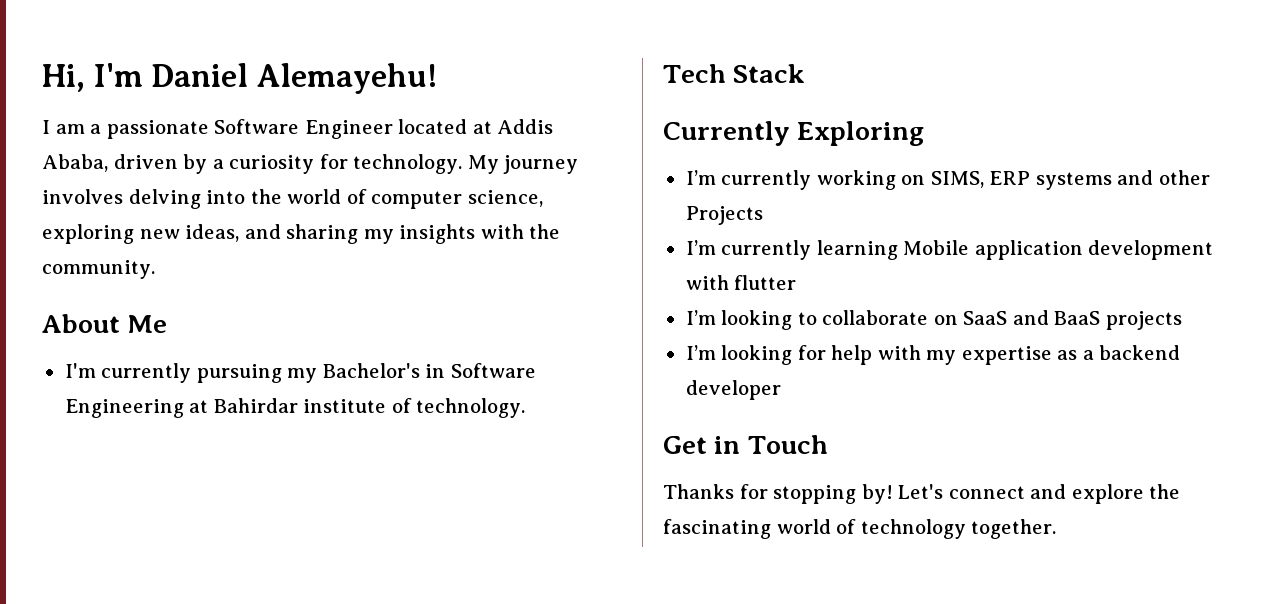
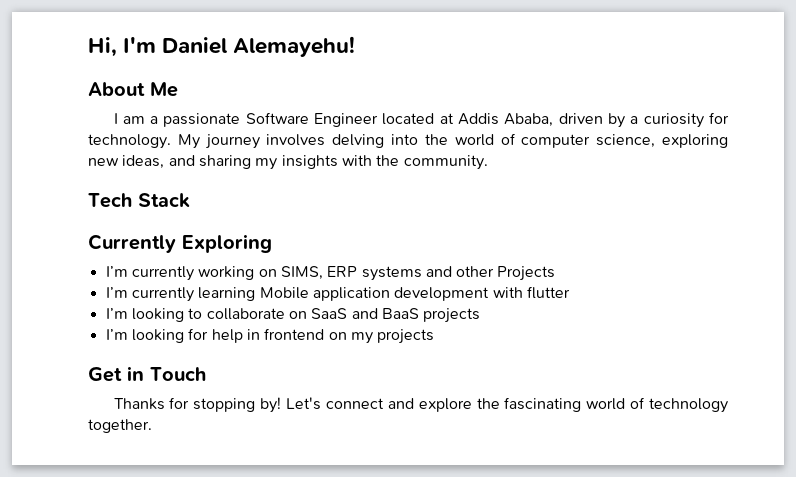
+ About Me
- About Me
- I'm currently pursuing my Bachelor's in Software Engineering at Bahirdar institute of technology.
- I’m looking for help with my expertise as a backend developer
+ I’m looking for help in frontend on my projects

